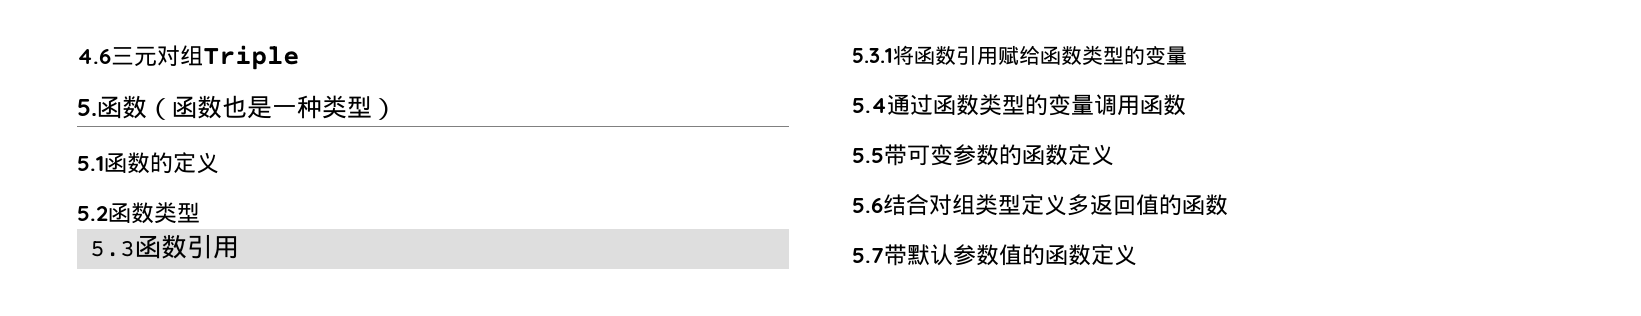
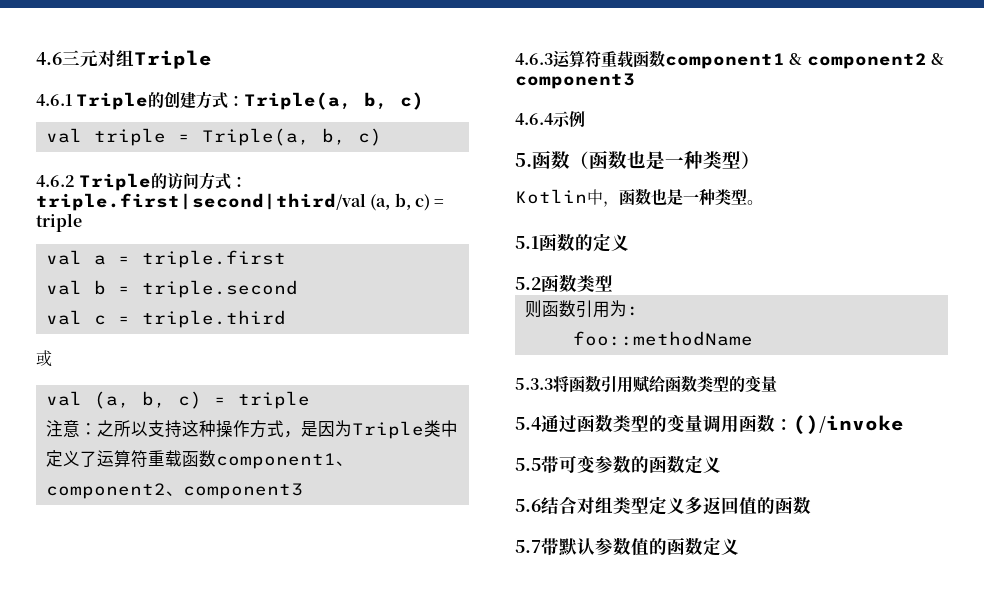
+ 4.6.1 Triple的创建方式：Triple(a, b, c)
+ val triple = Triple(a, b, c)
+ 4.6.2 Triple的访问方式：triple.first|second|third/val (a, b, c) = triple
+ val a = triple.first
+ val b = triple.second
+ val c = triple.third
+ 或
+ val (a, b, c) = triple
+ 注意：之所以支持这种操作方式，是因为Triple类中定义了运算符重载函数component1、component2、component3
+ 4.6.3运算符重载函数component1 & component2 & component3
+ 4.6.4示例
+ Kotlin中，函数也是一种类型。
- 5.3函数引用
- 5.3.1将函数引用赋给函数类型的变量
+ 则函数引用为:
+ foo::methodName
+ 5.3.3将函数引用赋给函数类型的变量
- 5.4通过函数类型的变量调用函数
+ 5.4通过函数类型的变量调用函数：()/invoke

